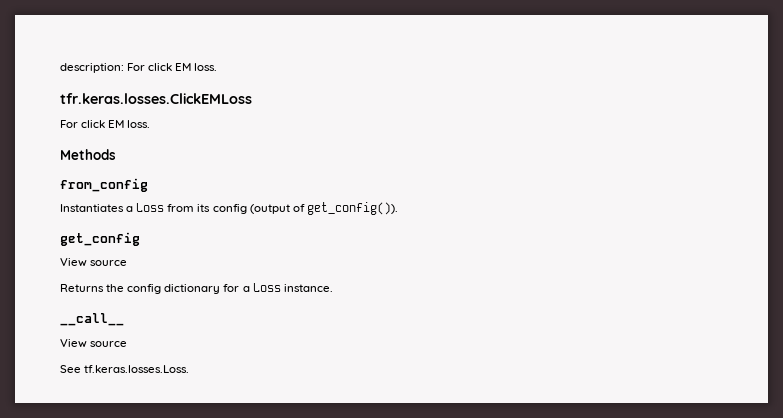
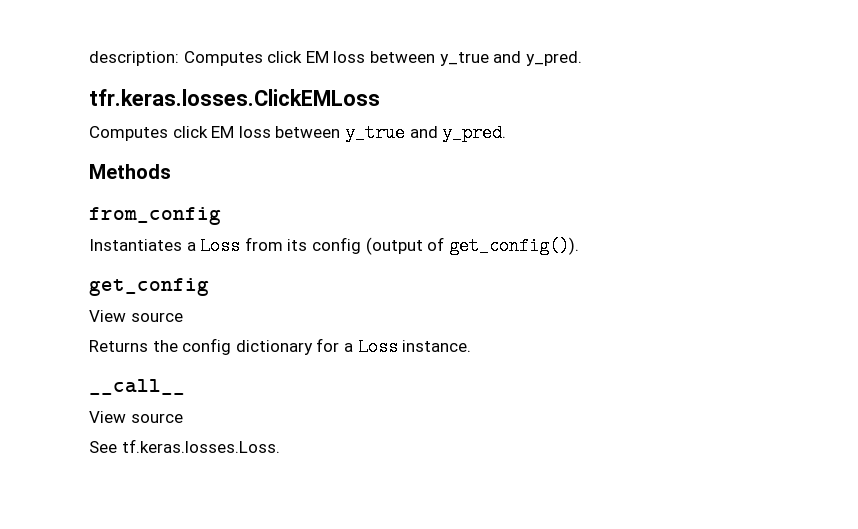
- description: For click EM loss.
+ description: Computes click EM loss between y_true and y_pred.
  tfr.keras.losses.ClickEMLoss
- For click EM loss.
+ Computes click EM loss between y_true and y_pred.

